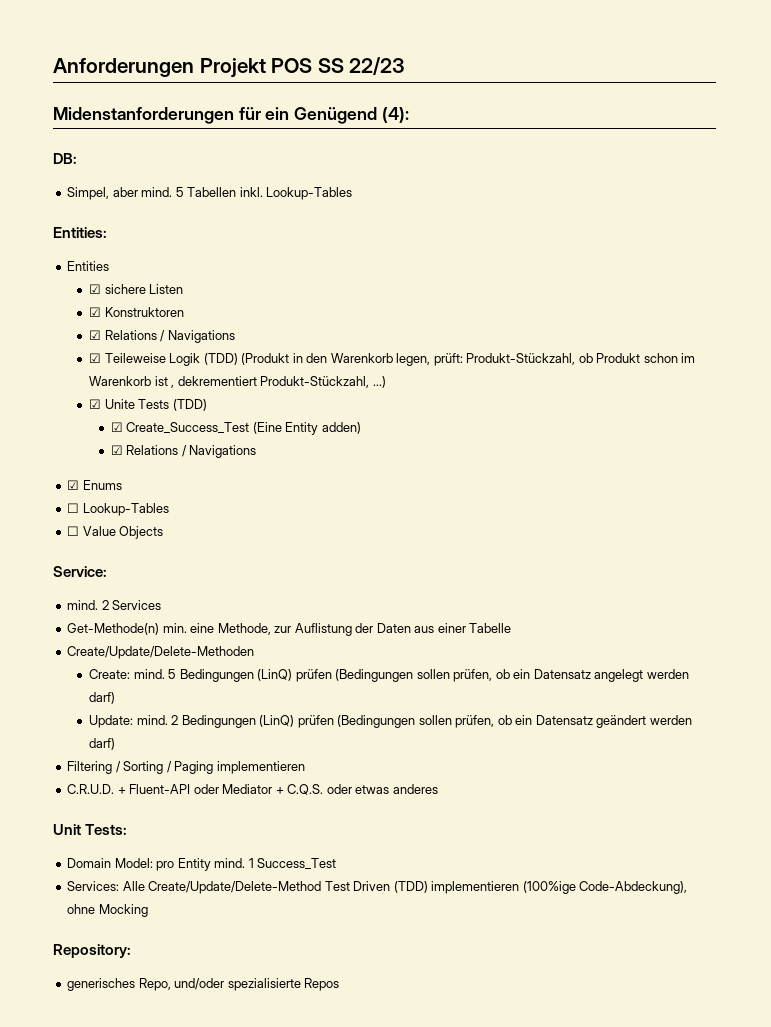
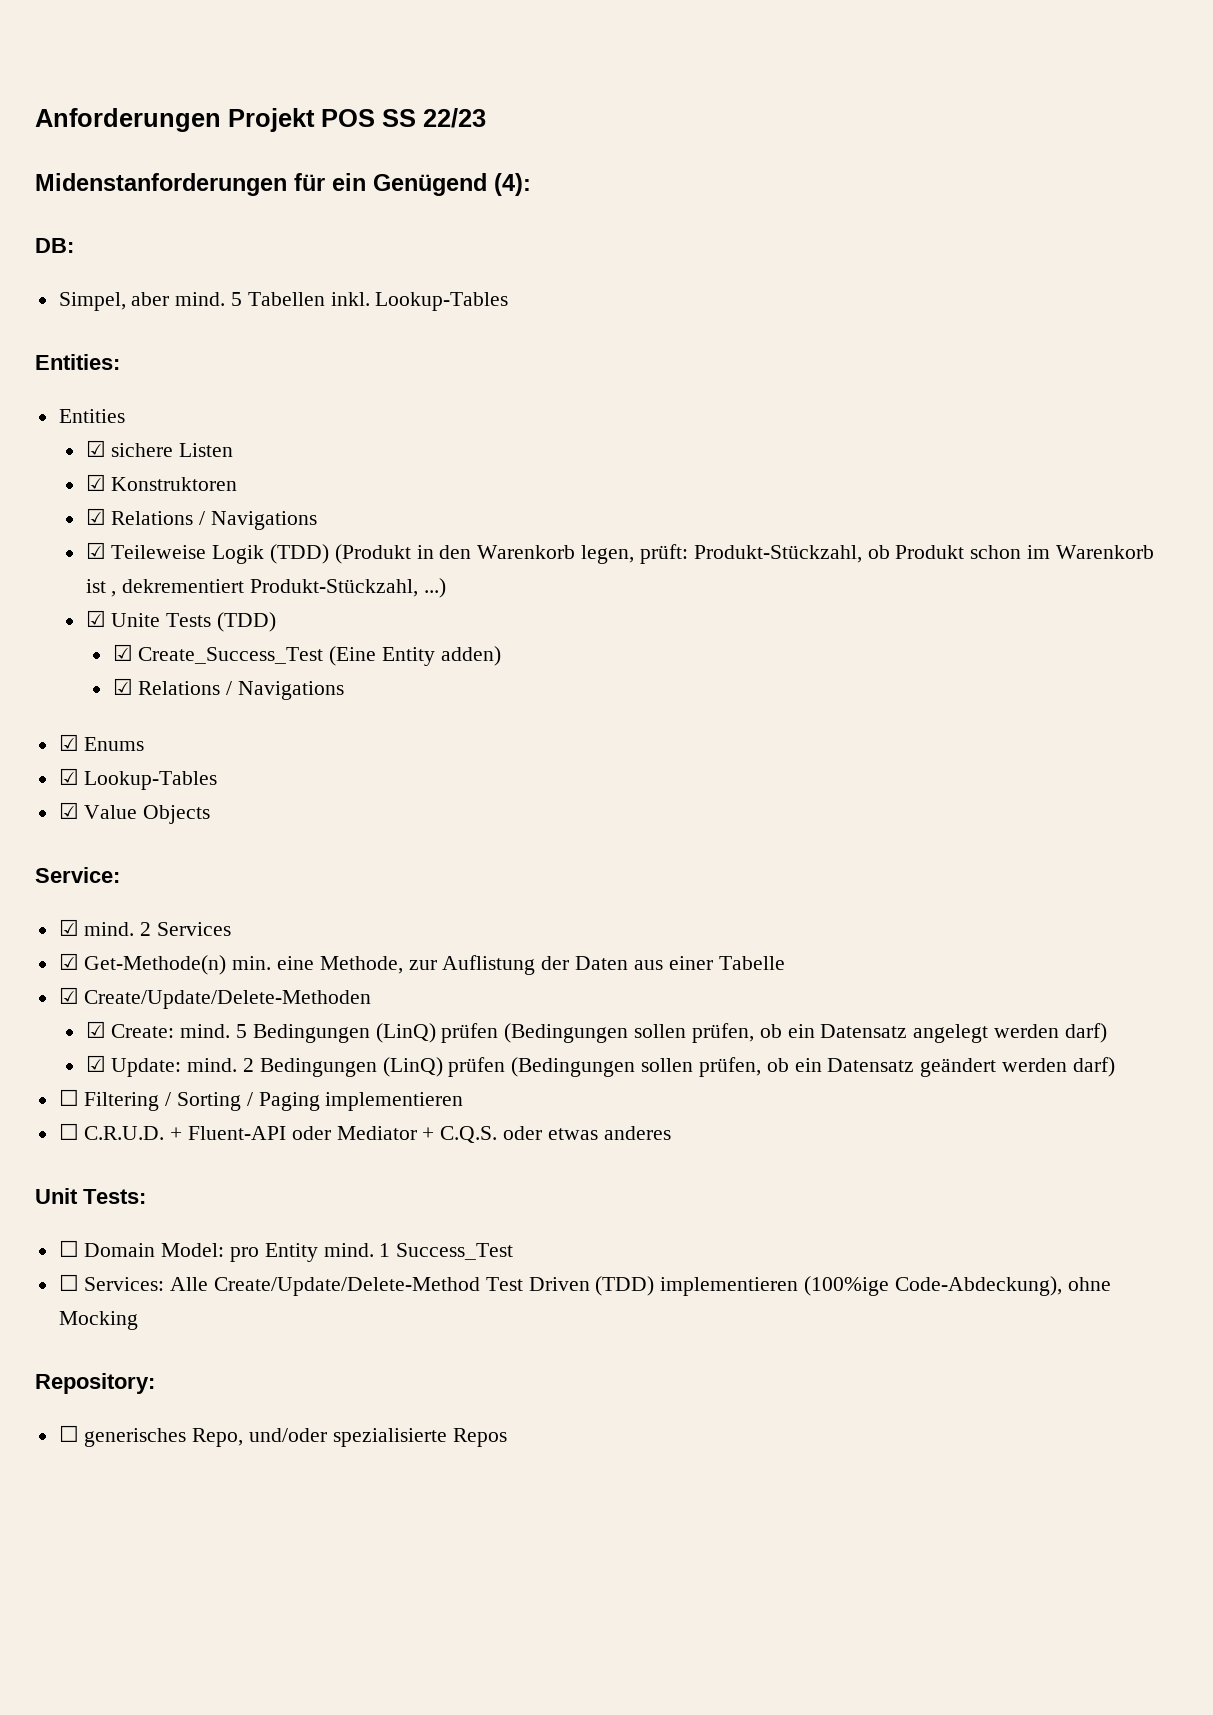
- ☐ Lookup-Tables
- ☐ Value Objects
+ ☑ Lookup-Tables
+ ☑ Value Objects
  Service:
- mind.
+ ☑ mind.
- Get-Methode(n) min. eine Methode, zur Auflistung der Daten aus einer Tabelle
+ ☑ Get-Methode(n) min. eine Methode, zur Auflistung der Daten aus einer Tabelle
- Create/Update/Delete-Methoden
+ ☑ Create/Update/Delete-Methoden
- Create: mind.
+ ☑ Create: mind.
- Update: mind.
+ ☑ Update: mind.
- Filtering / Sorting / Paging implementieren
+ ☐ Filtering / Sorting / Paging implementieren
- C.R.U.D. + Fluent-API oder Mediator + C.Q.S. oder etwas anderes
+ ☐ C.R.U.D. + Fluent-API oder Mediator + C.Q.S. oder etwas anderes
- Domain Model: pro Entity mind.
+ ☐ Domain Model: pro Entity mind.
- Services: Alle Create/Update/Delete-Method Test Driven (TDD) implementieren (100%ige Code-Abdeckung), ohne Mocking
+ ☐ Services: Alle Create/Update/Delete-Method Test Driven (TDD) implementieren (100%ige Code-Abdeckung), ohne Mocking
- generisches Repo, und/oder spezialisierte Repos
+ ☐ generisches Repo, und/oder spezialisierte Repos

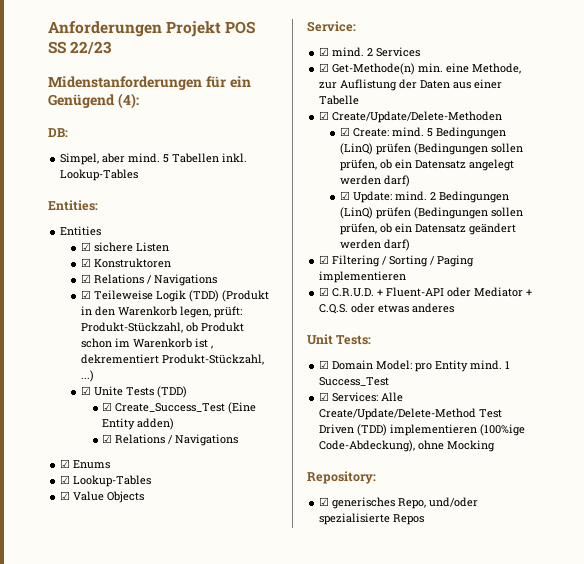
- ☐ Filtering / Sorting / Paging implementieren
+ ☑ Filtering / Sorting / Paging implementieren
- ☐ C.R.U.D. + Fluent-API oder Mediator + C.Q.S. oder etwas anderes
+ ☑ C.R.U.D. + Fluent-API oder Mediator + C.Q.S. oder etwas anderes
- ☐ Domain Model: pro Entity mind.
+ ☑ Domain Model: pro Entity mind.
- ☐ Services: Alle Create/Update/Delete-Method Test Driven (TDD) implementieren (100%ige Code-Abdeckung), ohne Mocking
+ ☑ Services: Alle Create/Update/Delete-Method Test Driven (TDD) implementieren (100%ige Code-Abdeckung), ohne Mocking
- ☐ generisches Repo, und/oder spezialisierte Repos
+ ☑ generisches Repo, und/oder spezialisierte Repos

